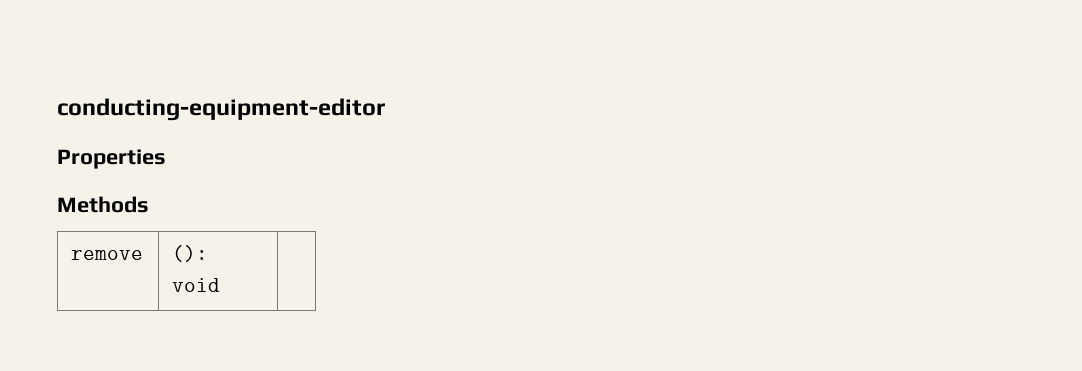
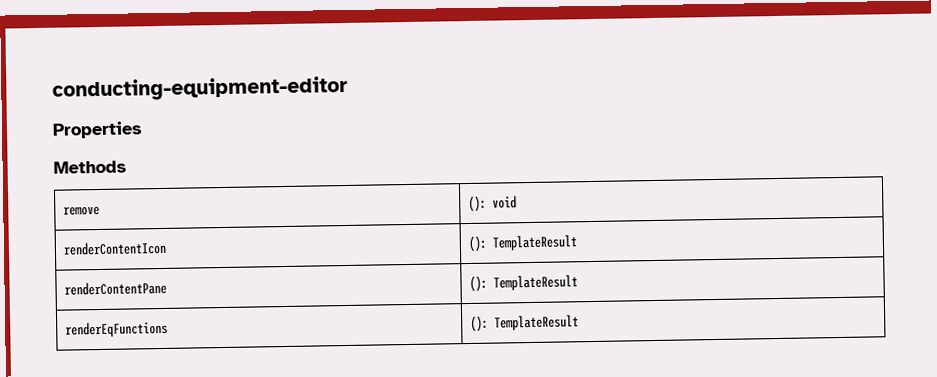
- remove | (): void |
+ remove | (): void
+ renderContentIcon | (): TemplateResult
+ renderContentPane | (): TemplateResult
+ renderEqFunctions | (): TemplateResult

